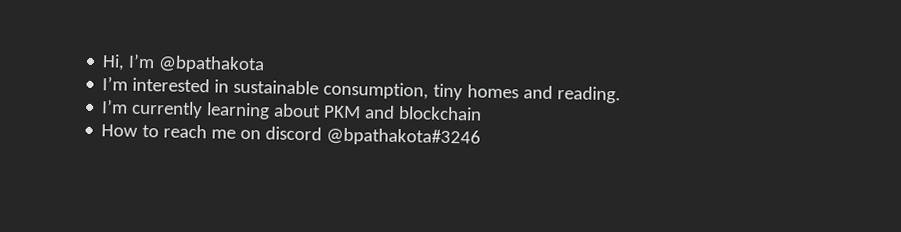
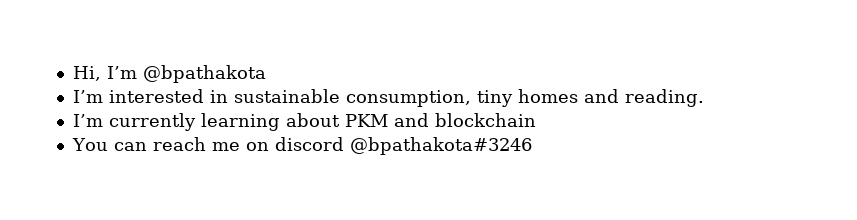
- How to reach me on discord @bpathakota#3246
+ You can reach me on discord @bpathakota#3246

